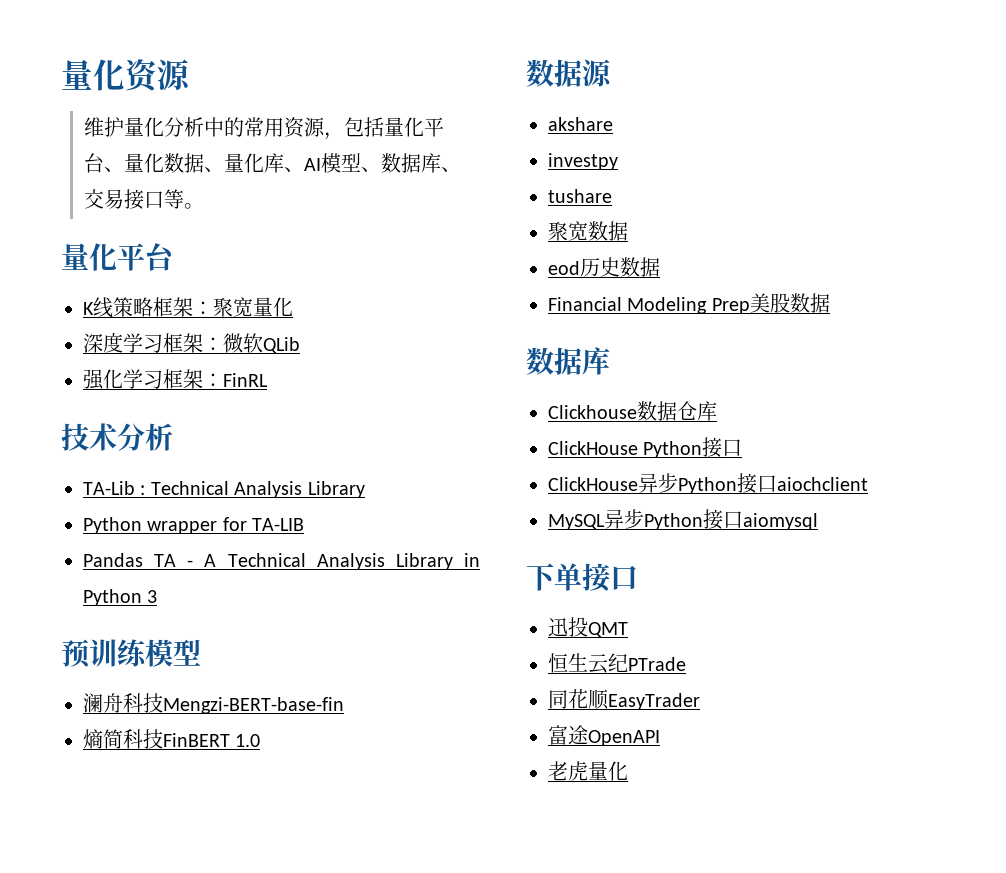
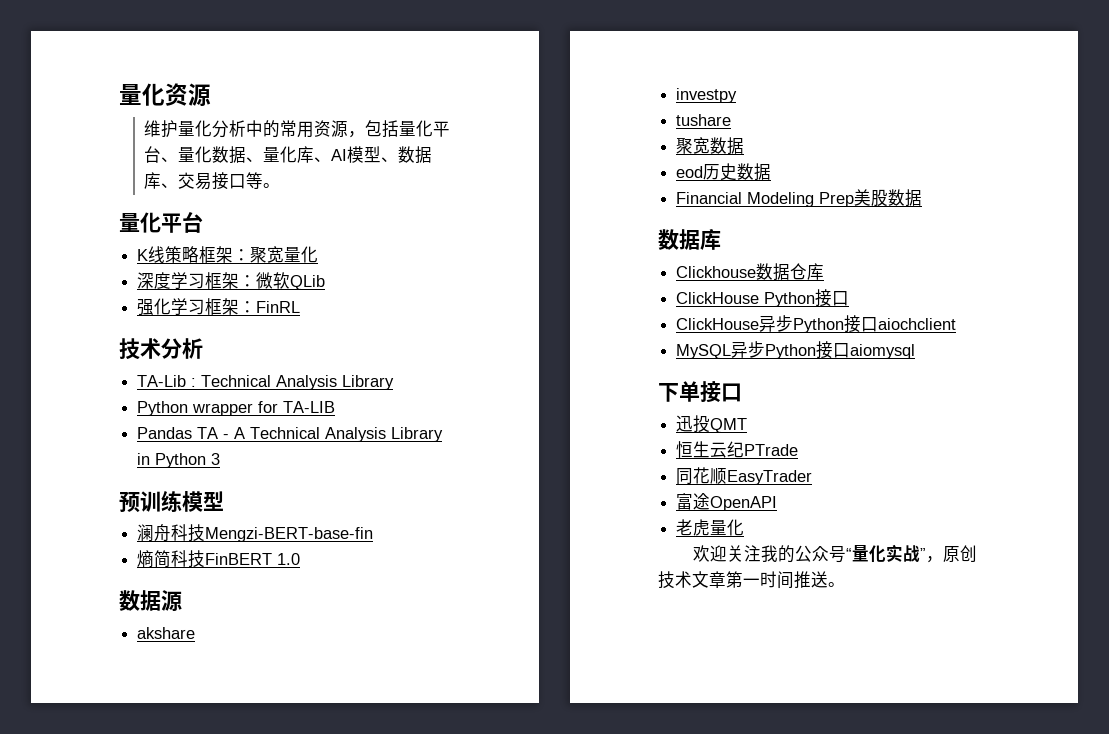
+ 欢迎关注我的公众号“量化实战”，原创技术文章第一时间推送。

